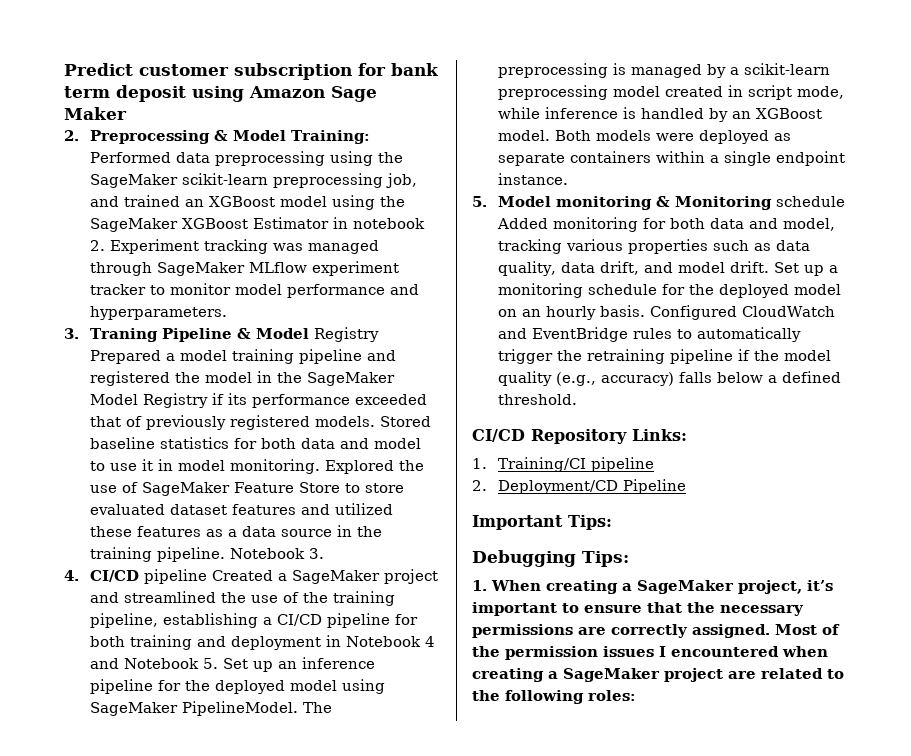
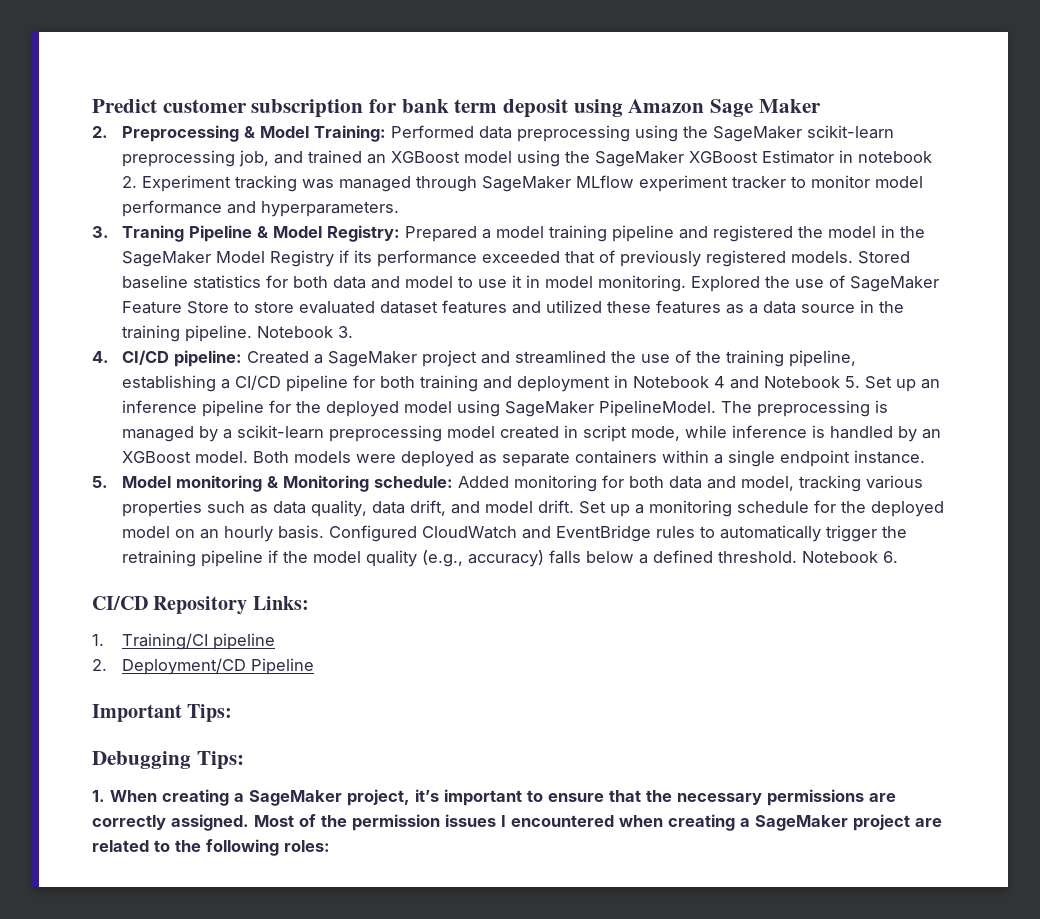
- 3. Traning Pipeline & Model Registry Prepared a model training pipeline and registered the model in the SageMaker Model Registry if its performance exceeded that of previously registered models.
+ 3. Traning Pipeline & Model Registry: Prepared a model training pipeline and registered the model in the SageMaker Model Registry if its performance exceeded that of previously registered models.
- 4. CI/CD pipeline Created a SageMaker project and streamlined the use of the training pipeline, establishing a CI/CD pipeline for both training and deployment in Notebook 4 and Notebook 5. Set up an inference pipeline for the deployed model using SageMaker PipelineModel.
+ 4. CI/CD pipeline: Created a SageMaker project and streamlined the use of the training pipeline, establishing a CI/CD pipeline for both training and deployment in Notebook 4 and Notebook 5. Set up an inference pipeline for the deployed model using SageMaker PipelineModel.
- 5. Model monitoring & Monitoring schedule Added monitoring for both data and model, tracking various properties such as data quality, data drift, and model drift.
+ 5. Model monitoring & Monitoring schedule: Added monitoring for both data and model, tracking various properties such as data quality, data drift, and model drift.
+ Notebook 6.

